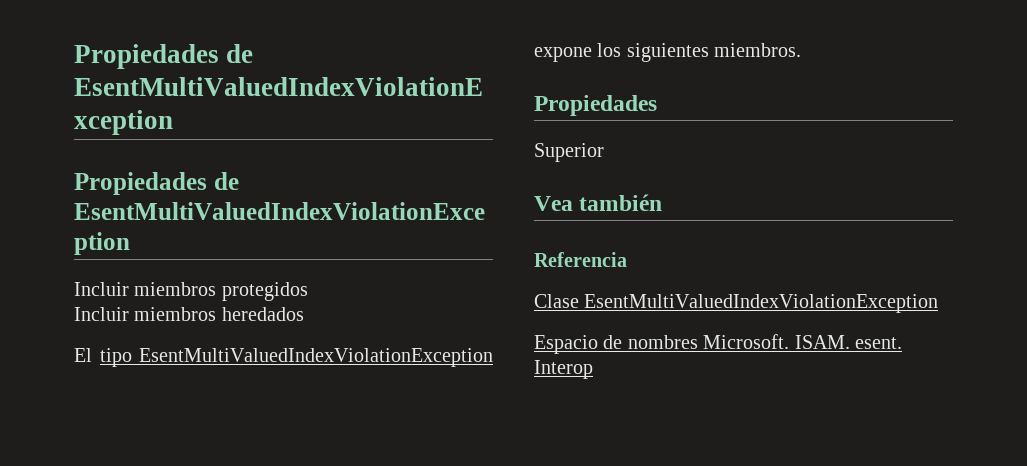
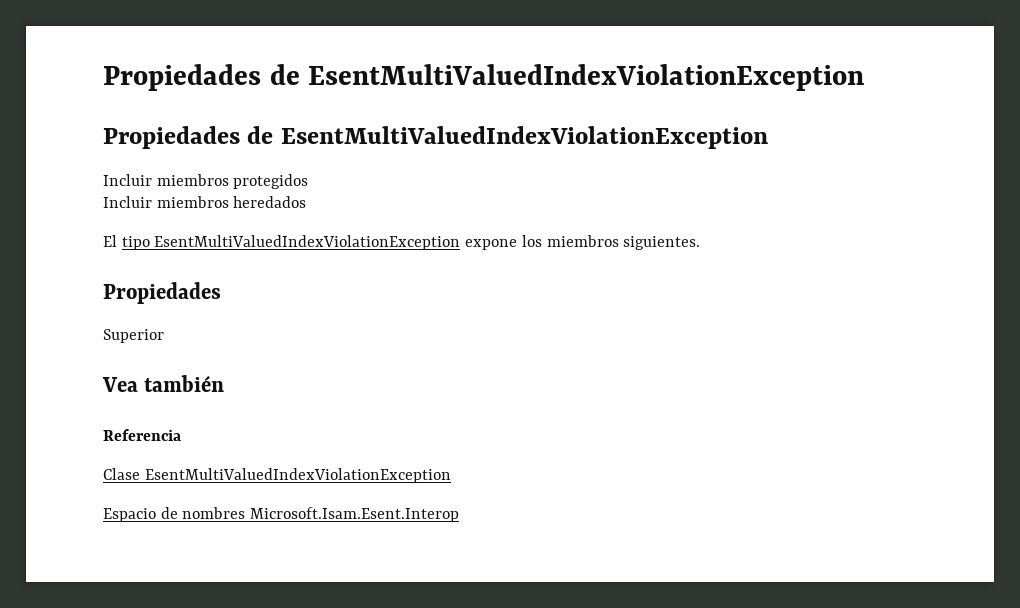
- El tipo EsentMultiValuedIndexViolationException expone los siguientes miembros.
+ El tipo EsentMultiValuedIndexViolationException expone los miembros siguientes.
- Espacio de nombres Microsoft. ISAM. esent. Interop
+ Espacio de nombres Microsoft.Isam.Esent.Interop

